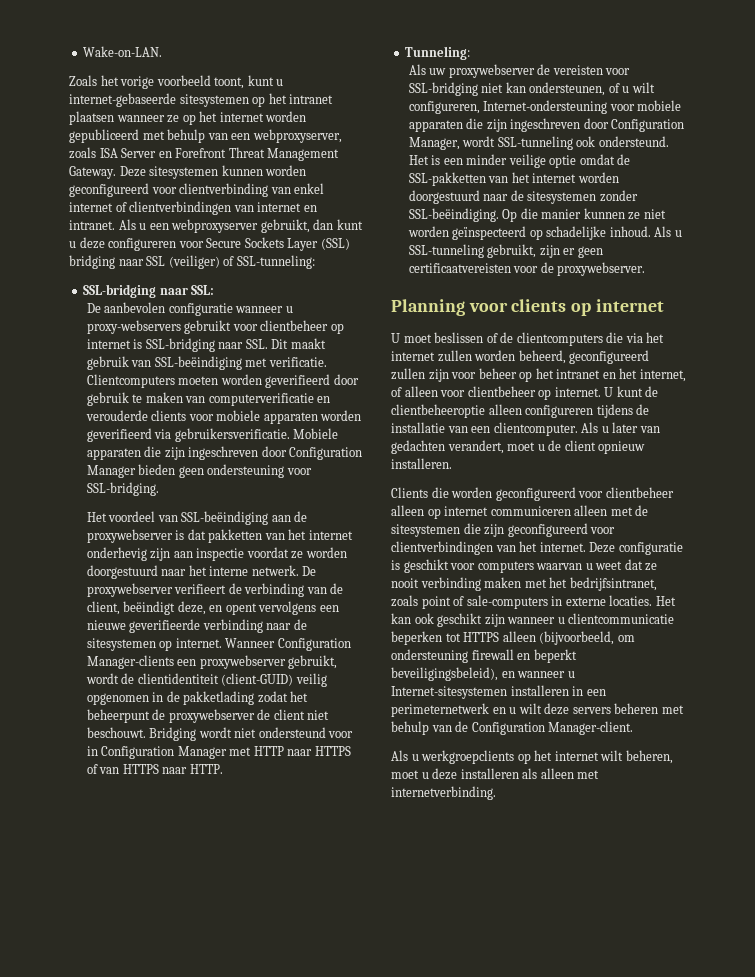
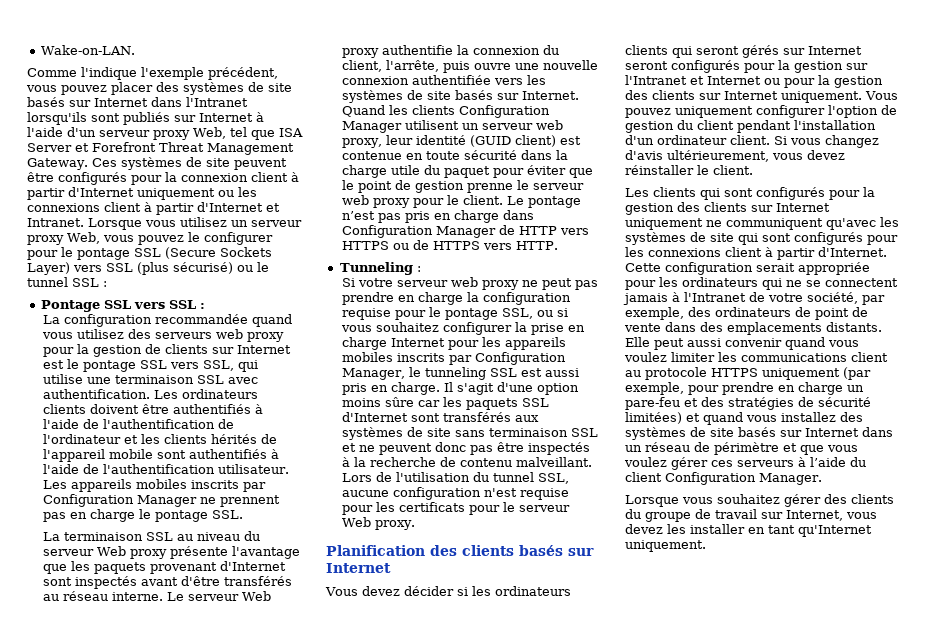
- Zoals het vorige voorbeeld toont, kunt u internet-gebaseerde sitesystemen op het intranet plaatsen wanneer ze op het internet worden gepubliceerd met behulp van een webproxyserver, zoals ISA Server en Forefront Threat Management Gateway.
+ Comme l'indique l'exemple précédent, vous pouvez placer des systèmes de site basés sur Internet dans l'Intranet lorsqu'ils sont publiés sur Internet à l'aide d'un serveur proxy Web, tel que ISA Server et Forefront Threat Management Gateway.
- Deze sitesystemen kunnen worden geconfigureerd voor clientverbinding van enkel internet of clientverbindingen van internet en intranet. Als u een webproxyserver gebruikt, dan kunt u deze configureren voor Secure Sockets Layer (SSL) bridging naar SSL (veiliger) of SSL-tunneling:
- SSL-bridging naar SSL:
- De aanbevolen configuratie wanneer u proxy-webservers gebruikt voor clientbeheer op internet is SSL-bridging naar SSL. Dit maakt gebruik van SSL-beëindiging met verificatie. Clientcomputers moeten worden geverifieerd door gebruik te maken van computerverificatie en verouderde clients voor mobiele apparaten worden geverifieerd via gebruikersverificatie. Mobiele apparaten die zijn ingeschreven door Configuration Manager bieden geen ondersteuning voor SSL-bridging.
- Het voordeel van SSL-beëindiging aan de proxywebserver is dat pakketten van het internet onderhevig zijn aan inspectie voordat ze worden doorgestuurd naar het interne netwerk. De proxywebserver verifieert de verbinding van de client, beëindigt deze, en opent vervolgens een nieuwe geverifieerde verbinding naar de sitesystemen op internet. Wanneer Configuration Manager-clients een proxywebserver gebruikt, wordt de clientidentiteit (client-GUID) veilig opgenomen in de pakketlading zodat het beheerpunt de proxywebserver de client niet beschouwt. Bridging wordt niet ondersteund voor in Configuration Manager met HTTP naar HTTPS of van HTTPS naar HTTP.
- Tunneling:
- Als uw proxywebserver de vereisten voor SSL-bridging niet kan ondersteunen, of u wilt configureren, Internet-ondersteuning voor mobiele apparaten die zijn ingeschreven door Configuration Manager, wordt SSL-tunneling ook ondersteund. Het is een minder veilige optie omdat de SSL-pakketten van het internet worden doorgestuurd naar de sitesystemen zonder SSL-beëindiging. Op die manier kunnen ze niet worden geïnspecteerd op schadelijke inhoud. Als u SSL-tunneling gebruikt, zijn er geen certificaatvereisten voor de proxywebserver.
- Planning voor clients op internet
- U moet beslissen of de clientcomputers die via het internet zullen worden beheerd, geconfigureerd zullen zijn voor beheer op het intranet en het internet, of alleen voor clientbeheer op internet. U kunt de clientbeheeroptie alleen configureren tijdens de installatie van een clientcomputer. Als u later van gedachten verandert, moet u de client opnieuw installeren.
- Clients die worden geconfigureerd voor clientbeheer alleen op internet communiceren alleen met de sitesystemen die zijn geconfigureerd voor clientverbindingen van het internet. Deze configuratie is geschikt voor computers waarvan u weet dat ze nooit verbinding maken met het bedrijfsintranet, zoals point of sale-computers in externe locaties. Het kan ook geschikt zijn wanneer u clientcommunicatie beperken tot HTTPS alleen (bijvoorbeeld, om ondersteuning firewall en beperkt beveiligingsbeleid), en wanneer u Internet-sitesystemen installeren in een perimeternetwerk en u wilt deze servers beheren met behulp van de Configuration Manager-client.
- Als u werkgroepclients op het internet wilt beheren, moet u deze installeren als alleen met internetverbinding.
+ Ces systèmes de site peuvent être configurés pour la connexion client à partir d'Internet uniquement ou les connexions client à partir d'Internet et Intranet. Lorsque vous utilisez un serveur proxy Web, vous pouvez le configurer pour le pontage SSL (Secure Sockets Layer) vers SSL (plus sécurisé) ou le tunnel SSL :
+ Pontage SSL vers SSL :
+ La configuration recommandée quand vous utilisez des serveurs web proxy pour la gestion de clients sur Internet est le pontage SSL vers SSL, qui utilise une terminaison SSL avec authentification. Les ordinateurs clients doivent être authentifiés à l'aide de l'authentification de l'ordinateur et les clients hérités de l'appareil mobile sont authentifiés à l'aide de l'authentification utilisateur. Les appareils mobiles inscrits par Configuration Manager ne prennent pas en charge le pontage SSL.
+ La terminaison SSL au niveau du serveur Web proxy présente l'avantage que les paquets provenant d'Internet sont inspectés avant d'être transférés au réseau interne. Le serveur Web proxy authentifie la connexion du client, l'arrête, puis ouvre une nouvelle connexion authentifiée vers les systèmes de site basés sur Internet. Quand les clients Configuration Manager utilisent un serveur web proxy, leur identité (GUID client) est contenue en toute sécurité dans la charge utile du paquet pour éviter que le point de gestion prenne le serveur web proxy pour le client. Le pontage n’est pas pris en charge dans Configuration Manager de HTTP vers HTTPS ou de HTTPS vers HTTP.
+ Tunneling :
+ Si votre serveur web proxy ne peut pas prendre en charge la configuration requise pour le pontage SSL, ou si vous souhaitez configurer la prise en charge Internet pour les appareils mobiles inscrits par Configuration Manager, le tunneling SSL est aussi pris en charge. Il s'agit d'une option moins sûre car les paquets SSL d'Internet sont transférés aux systèmes de site sans terminaison SSL et ne peuvent donc pas être inspectés à la recherche de contenu malveillant. Lors de l'utilisation du tunnel SSL, aucune configuration n'est requise pour les certificats pour le serveur Web proxy.
+ Planification des clients basés sur Internet
+ Vous devez décider si les ordinateurs clients qui seront gérés sur Internet seront configurés pour la gestion sur l'Intranet et Internet ou pour la gestion des clients sur Internet uniquement. Vous pouvez uniquement configurer l'option de gestion du client pendant l'installation d'un ordinateur client. Si vous changez d'avis ultérieurement, vous devez réinstaller le client.
+ Les clients qui sont configurés pour la gestion des clients sur Internet uniquement ne communiquent qu'avec les systèmes de site qui sont configurés pour les connexions client à partir d'Internet. Cette configuration serait appropriée pour les ordinateurs qui ne se connectent jamais à l'Intranet de votre société, par exemple, des ordinateurs de point de vente dans des emplacements distants. Elle peut aussi convenir quand vous voulez limiter les communications client au protocole HTTPS uniquement (par exemple, pour prendre en charge un pare-feu et des stratégies de sécurité limitées) et quand vous installez des systèmes de site basés sur Internet dans un réseau de périmètre et que vous voulez gérer ces serveurs à l’aide du client Configuration Manager.
+ Lorsque vous souhaitez gérer des clients du groupe de travail sur Internet, vous devez les installer en tant qu'Internet uniquement.

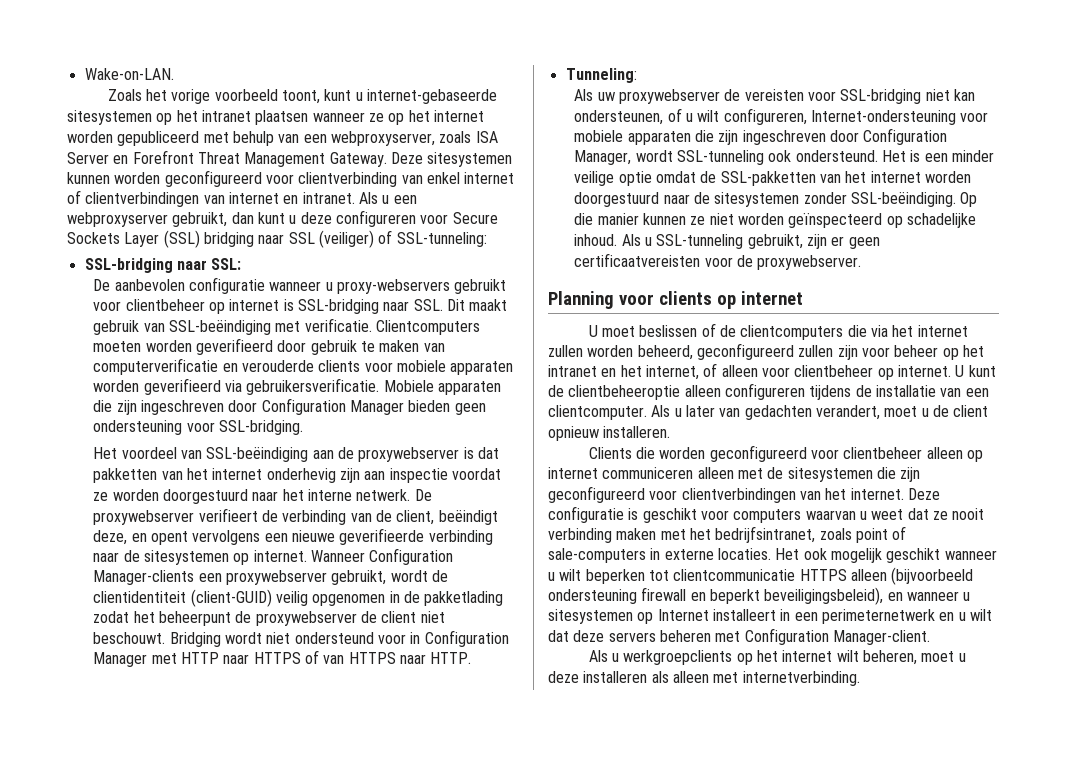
- Comme l'indique l'exemple précédent, vous pouvez placer des systèmes de site basés sur Internet dans l'Intranet lorsqu'ils sont publiés sur Internet à l'aide d'un serveur proxy Web, tel que ISA Server et Forefront Threat Management Gateway.
+ Zoals het vorige voorbeeld toont, kunt u internet-gebaseerde sitesystemen op het intranet plaatsen wanneer ze op het internet worden gepubliceerd met behulp van een webproxyserver, zoals ISA Server en Forefront Threat Management Gateway.
- Ces systèmes de site peuvent être configurés pour la connexion client à partir d'Internet uniquement ou les connexions client à partir d'Internet et Intranet. Lorsque vous utilisez un serveur proxy Web, vous pouvez le configurer pour le pontage SSL (Secure Sockets Layer) vers SSL (plus sécurisé) ou le tunnel SSL :
- Pontage SSL vers SSL :
- La configuration recommandée quand vous utilisez des serveurs web proxy pour la gestion de clients sur Internet est le pontage SSL vers SSL, qui utilise une terminaison SSL avec authentification. Les ordinateurs clients doivent être authentifiés à l'aide de l'authentification de l'ordinateur et les clients hérités de l'appareil mobile sont authentifiés à l'aide de l'authentification utilisateur. Les appareils mobiles inscrits par Configuration Manager ne prennent pas en charge le pontage SSL.
- La terminaison SSL au niveau du serveur Web proxy présente l'avantage que les paquets provenant d'Internet sont inspectés avant d'être transférés au réseau interne. Le serveur Web proxy authentifie la connexion du client, l'arrête, puis ouvre une nouvelle connexion authentifiée vers les systèmes de site basés sur Internet. Quand les clients Configuration Manager utilisent un serveur web proxy, leur identité (GUID client) est contenue en toute sécurité dans la charge utile du paquet pour éviter que le point de gestion prenne le serveur web proxy pour le client. Le pontage n’est pas pris en charge dans Configuration Manager de HTTP vers HTTPS ou de HTTPS vers HTTP.
- Tunneling :
- Si votre serveur web proxy ne peut pas prendre en charge la configuration requise pour le pontage SSL, ou si vous souhaitez configurer la prise en charge Internet pour les appareils mobiles inscrits par Configuration Manager, le tunneling SSL est aussi pris en charge. Il s'agit d'une option moins sûre car les paquets SSL d'Internet sont transférés aux systèmes de site sans terminaison SSL et ne peuvent donc pas être inspectés à la recherche de contenu malveillant. Lors de l'utilisation du tunnel SSL, aucune configuration n'est requise pour les certificats pour le serveur Web proxy.
- Planification des clients basés sur Internet
- Vous devez décider si les ordinateurs clients qui seront gérés sur Internet seront configurés pour la gestion sur l'Intranet et Internet ou pour la gestion des clients sur Internet uniquement. Vous pouvez uniquement configurer l'option de gestion du client pendant l'installation d'un ordinateur client. Si vous changez d'avis ultérieurement, vous devez réinstaller le client.
- Les clients qui sont configurés pour la gestion des clients sur Internet uniquement ne communiquent qu'avec les systèmes de site qui sont configurés pour les connexions client à partir d'Internet. Cette configuration serait appropriée pour les ordinateurs qui ne se connectent jamais à l'Intranet de votre société, par exemple, des ordinateurs de point de vente dans des emplacements distants. Elle peut aussi convenir quand vous voulez limiter les communications client au protocole HTTPS uniquement (par exemple, pour prendre en charge un pare-feu et des stratégies de sécurité limitées) et quand vous installez des systèmes de site basés sur Internet dans un réseau de périmètre et que vous voulez gérer ces serveurs à l’aide du client Configuration Manager.
- Lorsque vous souhaitez gérer des clients du groupe de travail sur Internet, vous devez les installer en tant qu'Internet uniquement.
+ Deze sitesystemen kunnen worden geconfigureerd voor clientverbinding van enkel internet of clientverbindingen van internet en intranet. Als u een webproxyserver gebruikt, dan kunt u deze configureren voor Secure Sockets Layer (SSL) bridging naar SSL (veiliger) of SSL-tunneling:
+ SSL-bridging naar SSL:
+ De aanbevolen configuratie wanneer u proxy-webservers gebruikt voor clientbeheer op internet is SSL-bridging naar SSL. Dit maakt gebruik van SSL-beëindiging met verificatie. Clientcomputers moeten worden geverifieerd door gebruik te maken van computerverificatie en verouderde clients voor mobiele apparaten worden geverifieerd via gebruikersverificatie. Mobiele apparaten die zijn ingeschreven door Configuration Manager bieden geen ondersteuning voor SSL-bridging.
+ Het voordeel van SSL-beëindiging aan de proxywebserver is dat pakketten van het internet onderhevig zijn aan inspectie voordat ze worden doorgestuurd naar het interne netwerk. De proxywebserver verifieert de verbinding van de client, beëindigt deze, en opent vervolgens een nieuwe geverifieerde verbinding naar de sitesystemen op internet. Wanneer Configuration Manager-clients een proxywebserver gebruikt, wordt de clientidentiteit (client-GUID) veilig opgenomen in de pakketlading zodat het beheerpunt de proxywebserver de client niet beschouwt. Bridging wordt niet ondersteund voor in Configuration Manager met HTTP naar HTTPS of van HTTPS naar HTTP.
+ Tunneling:
+ Als uw proxywebserver de vereisten voor SSL-bridging niet kan ondersteunen, of u wilt configureren, Internet-ondersteuning voor mobiele apparaten die zijn ingeschreven door Configuration Manager, wordt SSL-tunneling ook ondersteund. Het is een minder veilige optie omdat de SSL-pakketten van het internet worden doorgestuurd naar de sitesystemen zonder SSL-beëindiging. Op die manier kunnen ze niet worden geïnspecteerd op schadelijke inhoud. Als u SSL-tunneling gebruikt, zijn er geen certificaatvereisten voor de proxywebserver.
+ Planning voor clients op internet
+ U moet beslissen of de clientcomputers die via het internet zullen worden beheerd, geconfigureerd zullen zijn voor beheer op het intranet en het internet, of alleen voor clientbeheer op internet. U kunt de clientbeheeroptie alleen configureren tijdens de installatie van een clientcomputer. Als u later van gedachten verandert, moet u de client opnieuw installeren.
+ Clients die worden geconfigureerd voor clientbeheer alleen op internet communiceren alleen met de sitesystemen die zijn geconfigureerd voor clientverbindingen van het internet. Deze configuratie is geschikt voor computers waarvan u weet dat ze nooit verbinding maken met het bedrijfsintranet, zoals point of sale-computers in externe locaties. Het ook mogelijk geschikt wanneer u wilt beperken tot clientcommunicatie HTTPS alleen (bijvoorbeeld ondersteuning firewall en beperkt beveiligingsbeleid), en wanneer u sitesystemen op Internet installeert in een perimeternetwerk en u wilt dat deze servers beheren met Configuration Manager-client.
+ Als u werkgroepclients op het internet wilt beheren, moet u deze installeren als alleen met internetverbinding.

